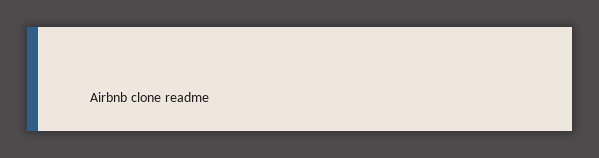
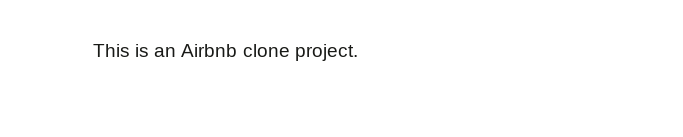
- Airbnb clone readme
+ This is an Airbnb clone project.

